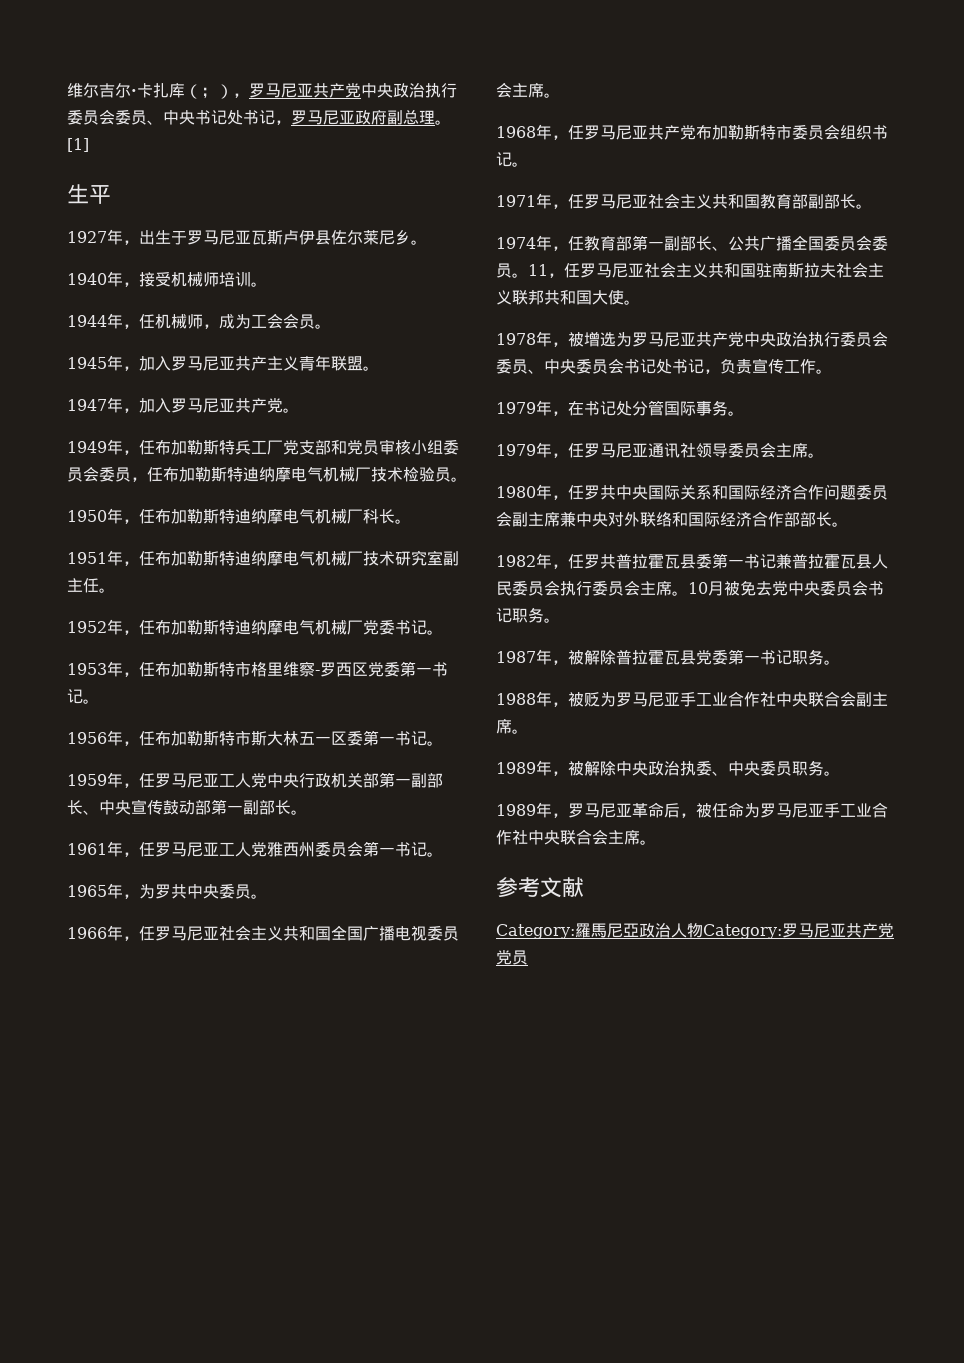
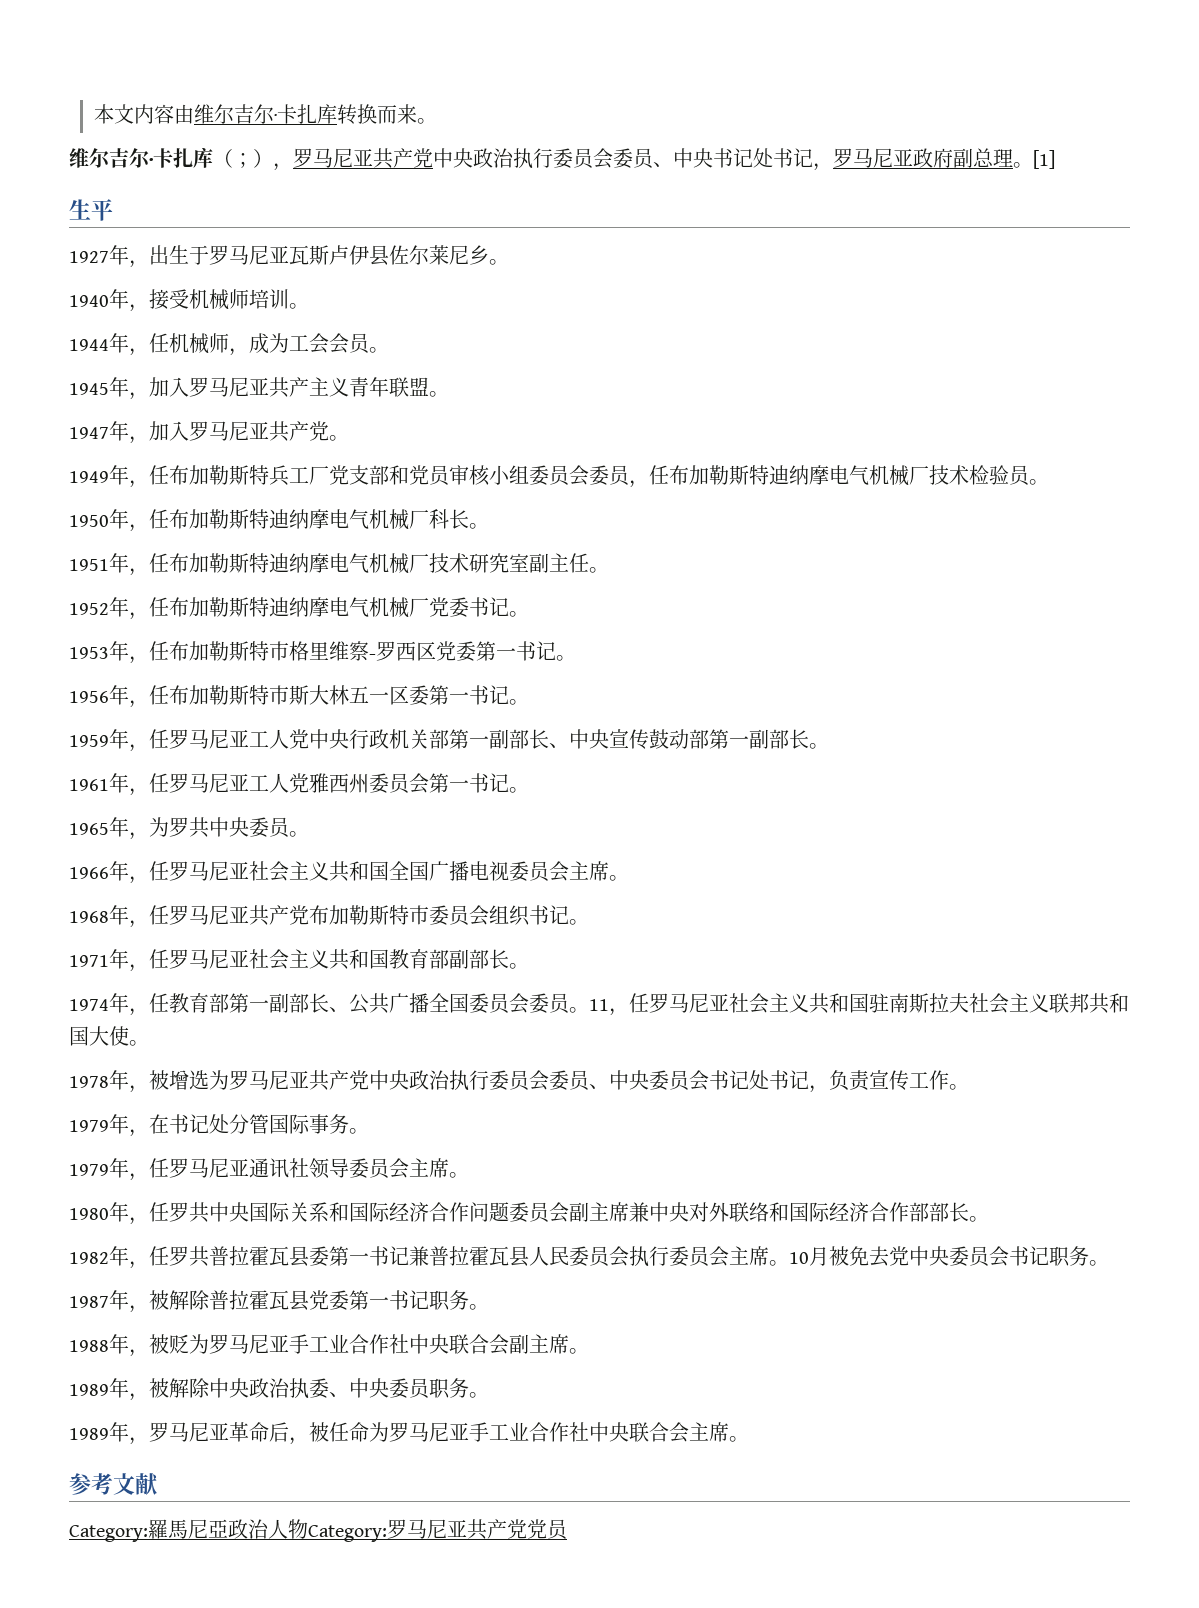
+ 本文内容由维尔吉尔·卡扎库转换而来。

